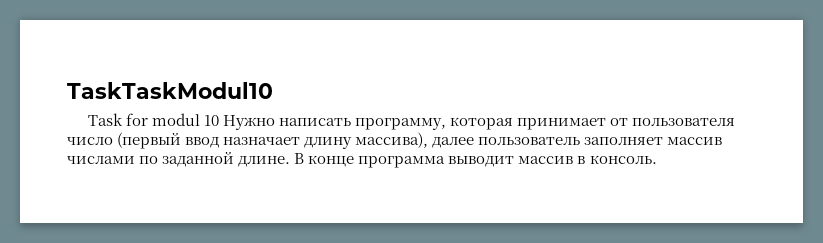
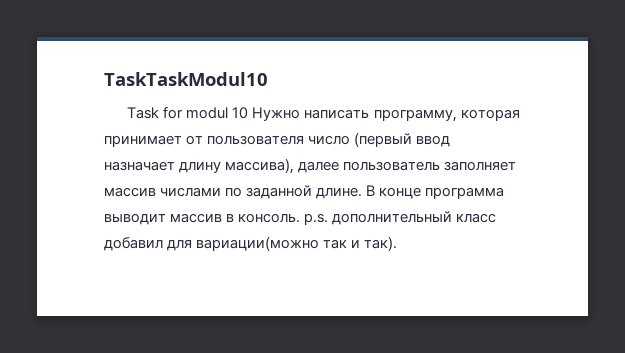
- В конце программа выводит массив в консоль.
+ В конце программа выводит массив в консоль. p.s. дополнительный класс добавил для вариации(можно так и так).

